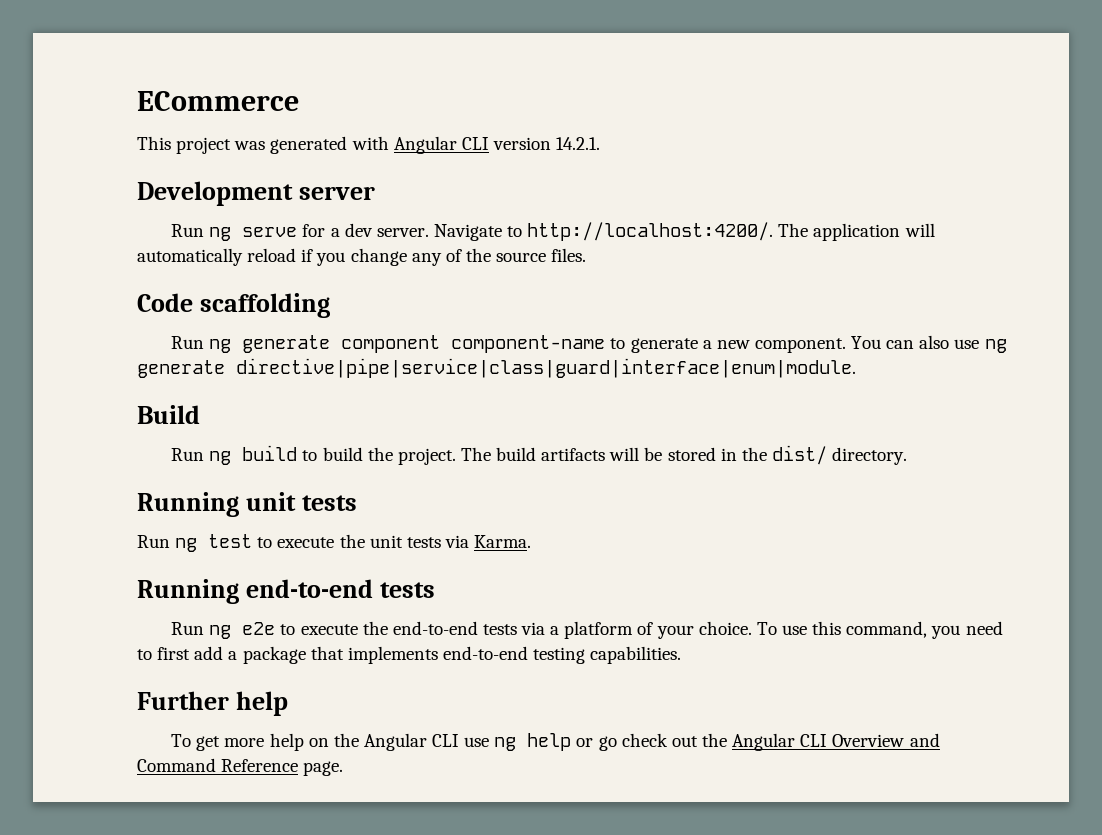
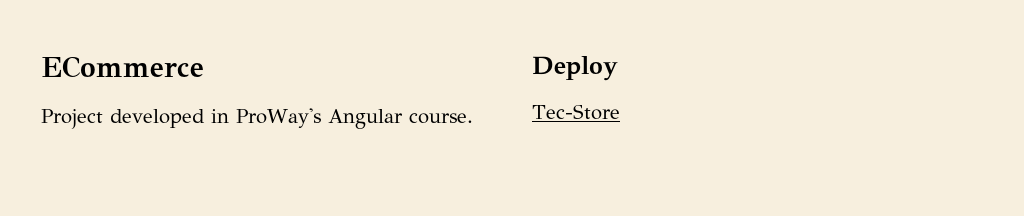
- This project was generated with Angular CLI version 14.2.1.
- Development server
- Run ng serve for a dev server. Navigate to http://localhost:4200/. The application will automatically reload if you change any of the source files.
- Code scaffolding
- Run ng generate component component-name to generate a new component. You can also use ng generate directive|pipe|service|class|guard|interface|enum|module.
- Build
- Run ng build to build the project. The build artifacts will be stored in the dist/ directory.
- Running unit tests
- Run ng test to execute the unit tests via Karma.
- Running end-to-end tests
- Run ng e2e to execute the end-to-end tests via a platform of your choice. To use this command, you need to first add a package that implements end-to-end testing capabilities.
- Further help
- To get more help on the Angular CLI use ng help or go check out the Angular CLI Overview and Command Reference page.
+ Project developed in ProWay's Angular course.
+ Deploy
+ Tec-Store

